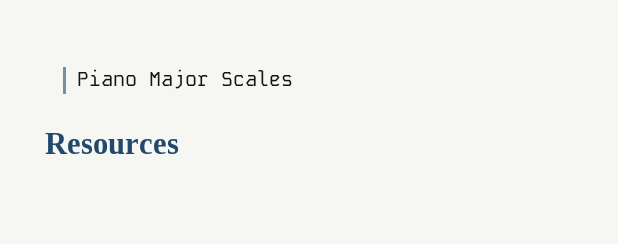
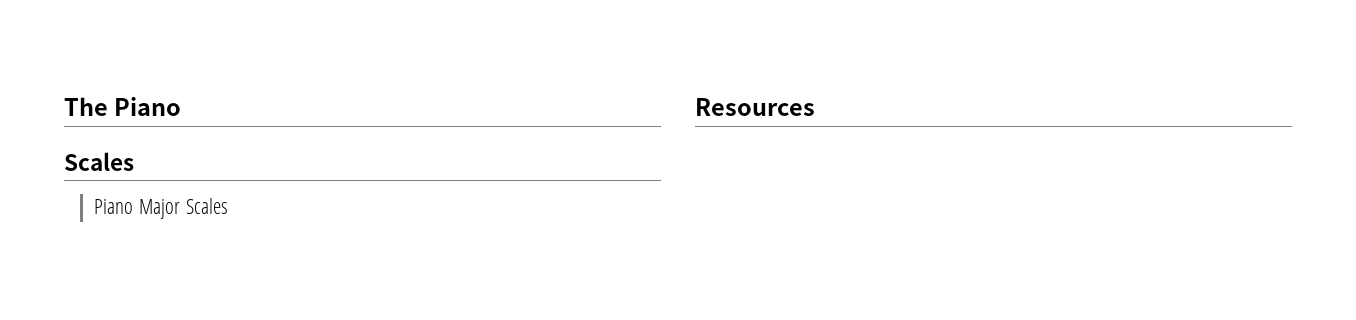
+ The Piano
+ Scales

